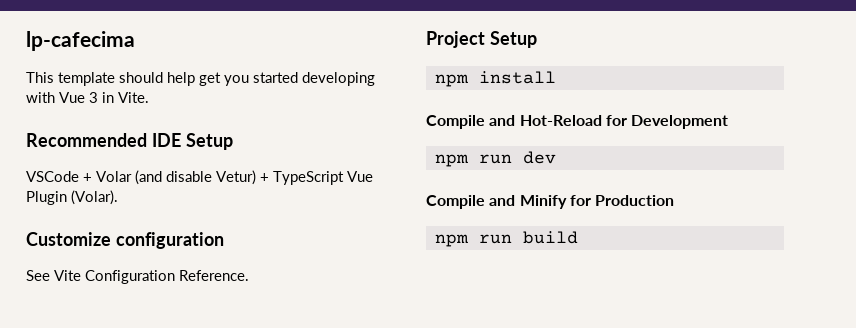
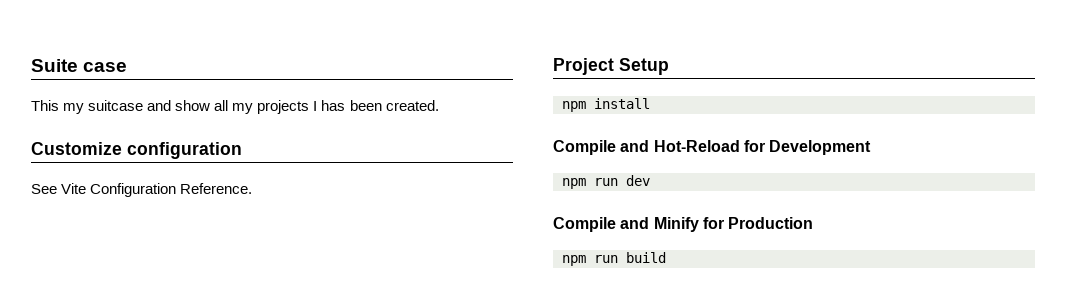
- lp-cafecima
+ Suite case
- This template should help get you started developing with Vue 3 in Vite.
- Recommended IDE Setup
- VSCode + Volar (and disable Vetur) + TypeScript Vue Plugin (Volar).
+ This my suitcase and show all my projects I has been created.

